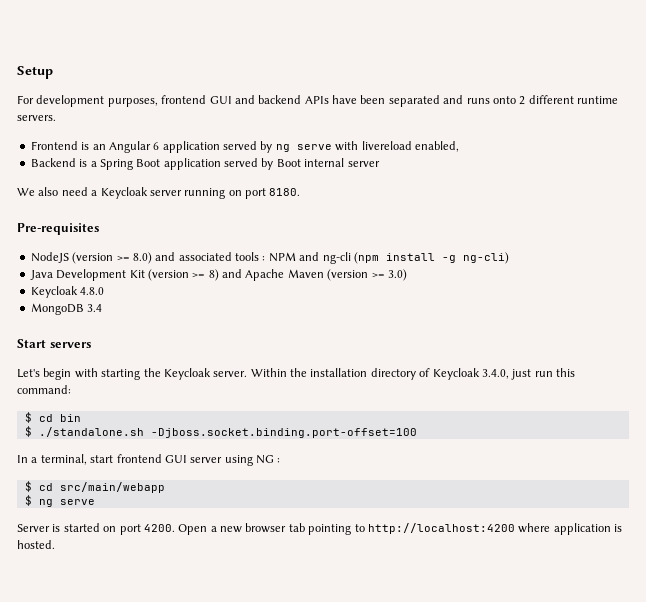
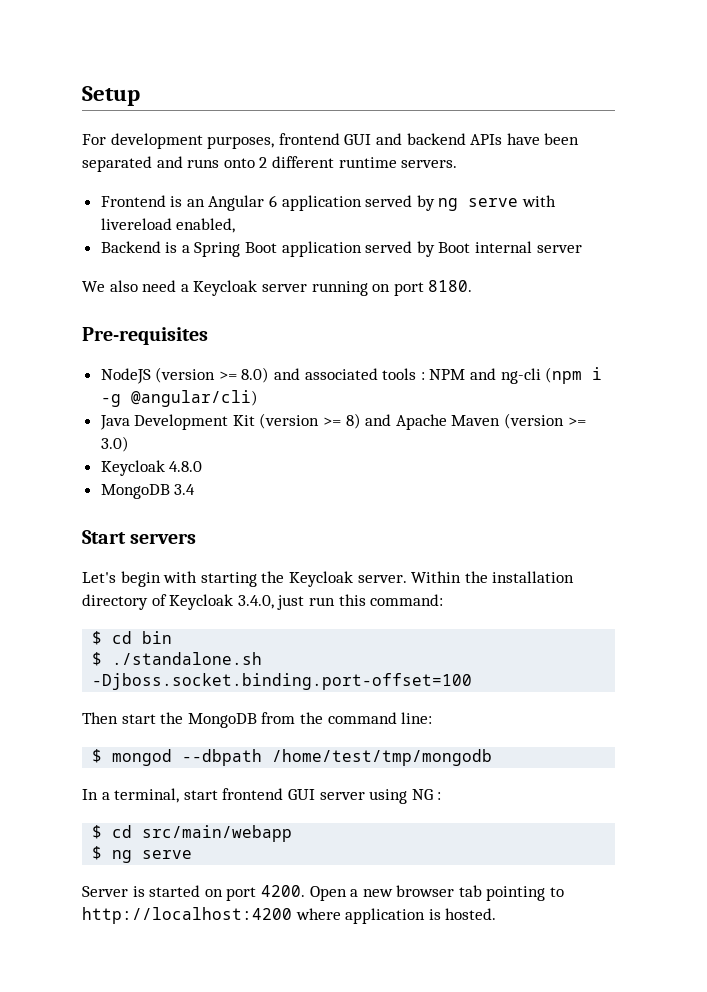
- NodeJS (version >= 8.0) and associated tools : NPM and ng-cli (npm install -g ng-cli)
+ NodeJS (version >= 8.0) and associated tools : NPM and ng-cli (npm i -g @angular/cli)
+ Then start the MongoDB from the command line:
+ $ mongod --dbpath /home/test/tmp/mongodb

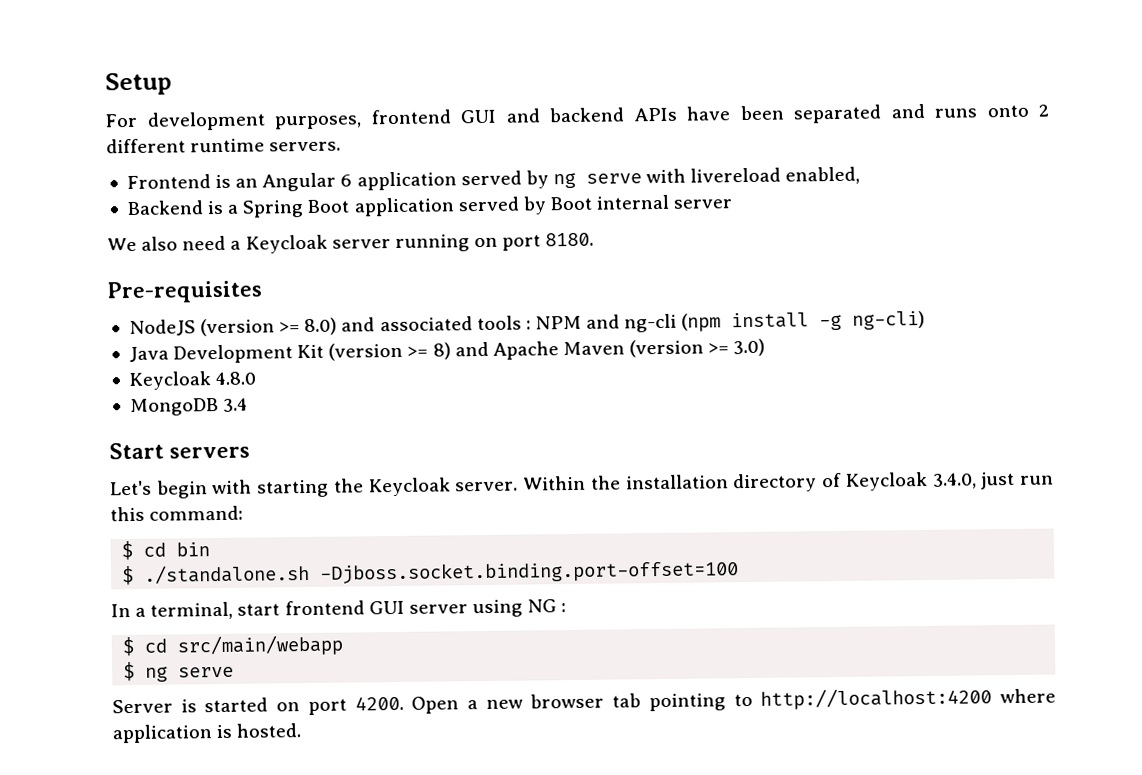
- NodeJS (version >= 8.0) and associated tools : NPM and ng-cli (npm i -g @angular/cli)
+ NodeJS (version >= 8.0) and associated tools : NPM and ng-cli (npm install -g ng-cli)
- Then start the MongoDB from the command line:
- $ mongod --dbpath /home/test/tmp/mongodb

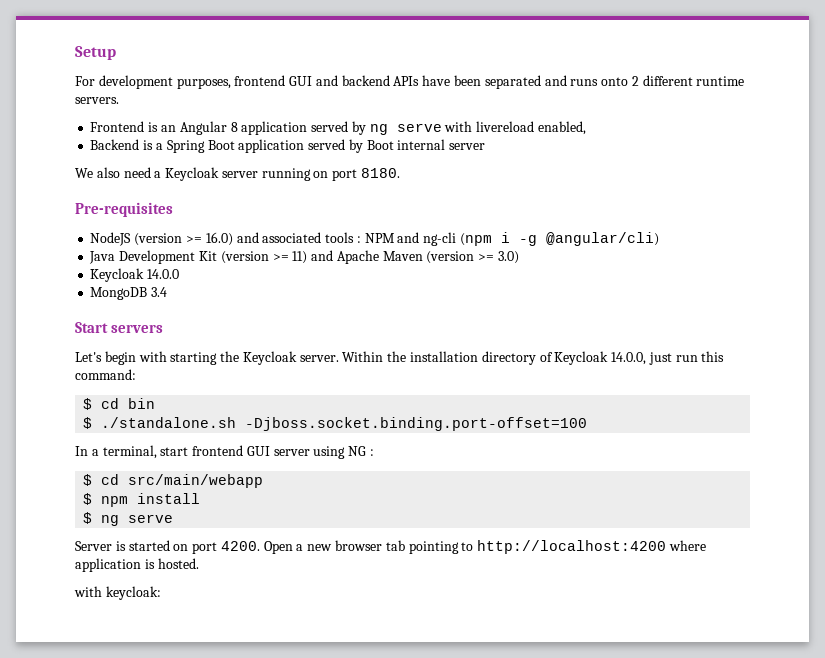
- Frontend is an Angular 6 application served by ng serve with livereload enabled,
+ Frontend is an Angular 8 application served by ng serve with livereload enabled,
- NodeJS (version >= 8.0) and associated tools : NPM and ng-cli (npm install -g ng-cli)
+ NodeJS (version >= 16.0) and associated tools : NPM and ng-cli (npm i -g @angular/cli)
- Java Development Kit (version >= 8) and Apache Maven (version >= 3.0)
+ Java Development Kit (version >= 11) and Apache Maven (version >= 3.0)
- Keycloak 4.8.0
+ Keycloak 14.0.0
- Within the installation directory of Keycloak 3.4.0, just run this command:
+ Within the installation directory of Keycloak 14.0.0, just run this command:
+ $ npm install
+ with keycloak:

